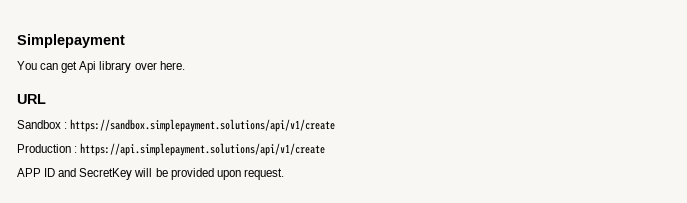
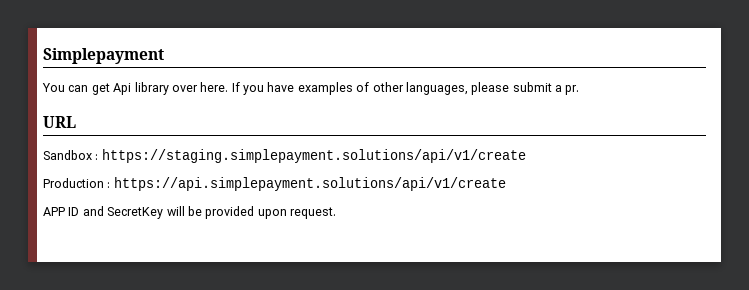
+ If you have examples of other languages, please submit a pr.
- Sandbox : https://sandbox.simplepayment.solutions/api/v1/create
+ Sandbox : https://staging.simplepayment.solutions/api/v1/create

